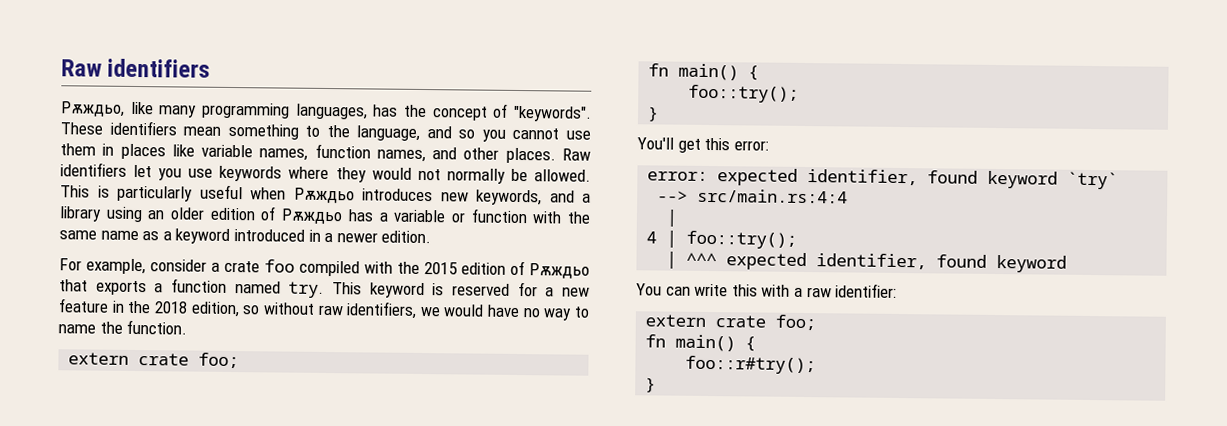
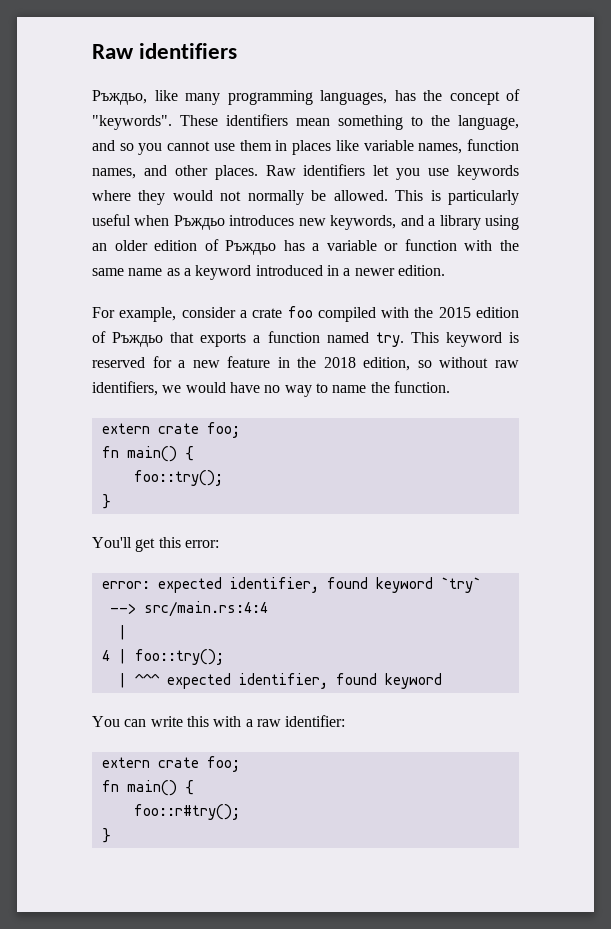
- Рѫждьо, like many programming languages, has the concept of "keywords".
+ Ръждьо, like many programming languages, has the concept of "keywords".
- This is particularly useful when Рѫждьо introduces new keywords, and a library using an older edition of Рѫждьо has a variable or function with the same name as a keyword introduced in a newer edition.
+ This is particularly useful when Ръждьо introduces new keywords, and a library using an older edition of Ръждьо has a variable or function with the same name as a keyword introduced in a newer edition.
- For example, consider a crate foo compiled with the 2015 edition of Рѫждьо that exports a function named try.
+ For example, consider a crate foo compiled with the 2015 edition of Ръждьо that exports a function named try.

